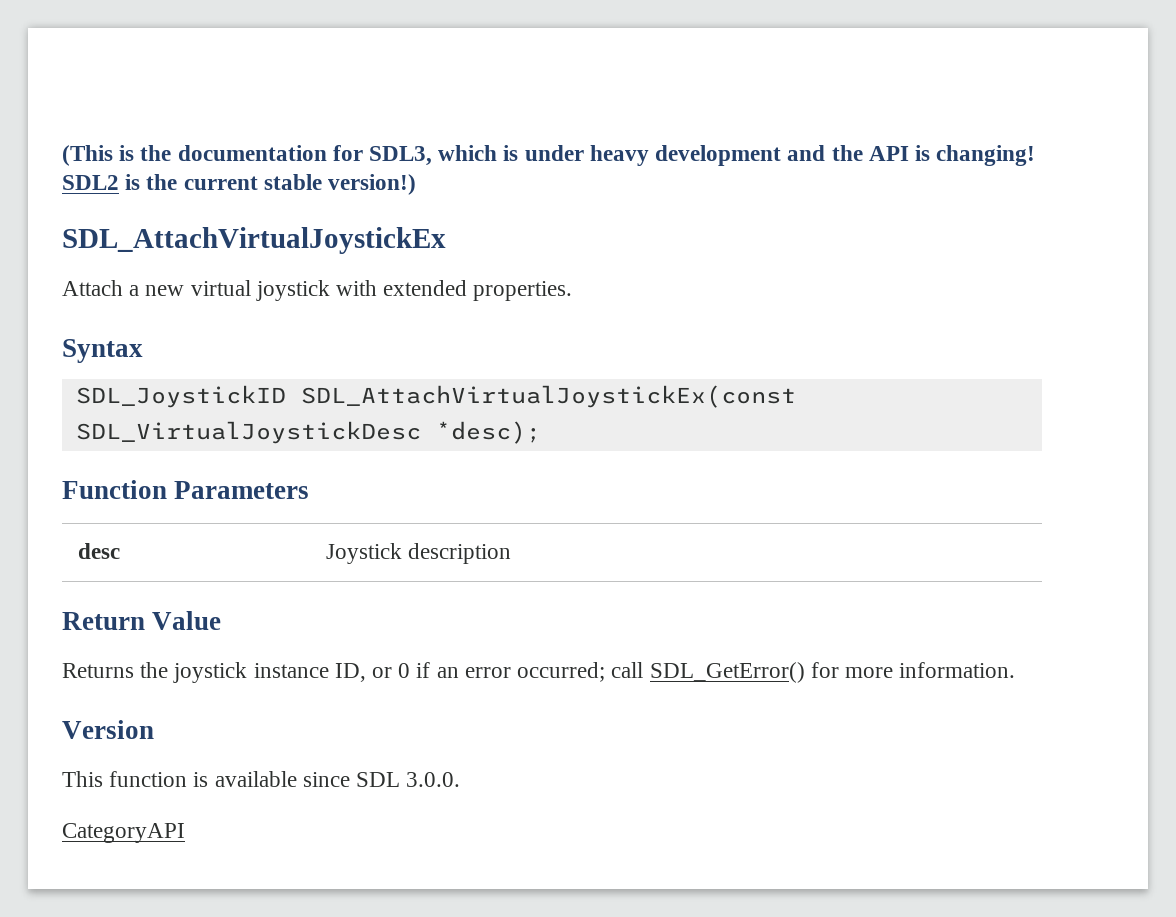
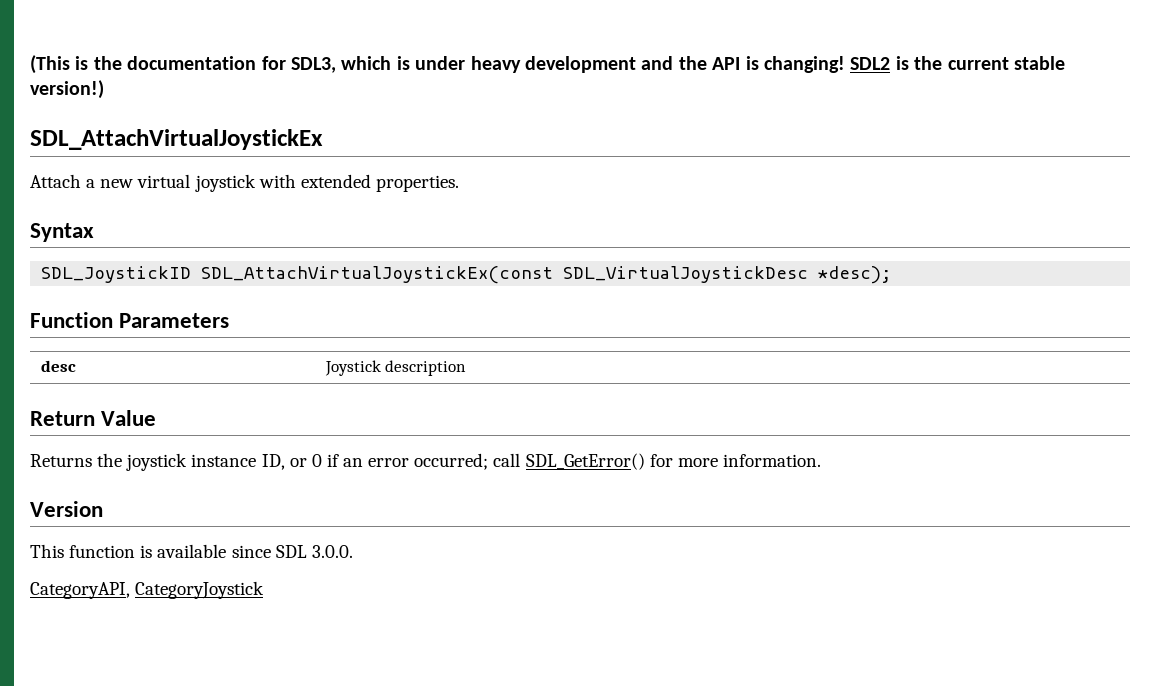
- CategoryAPI
+ CategoryAPI, CategoryJoystick

